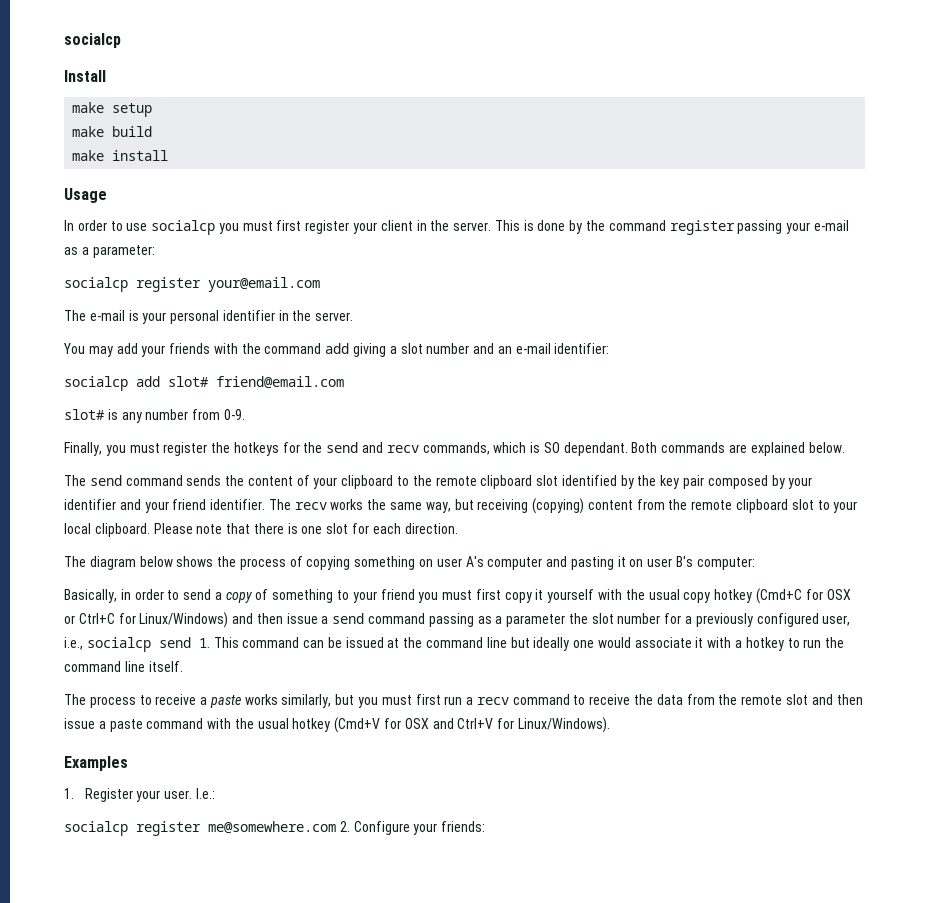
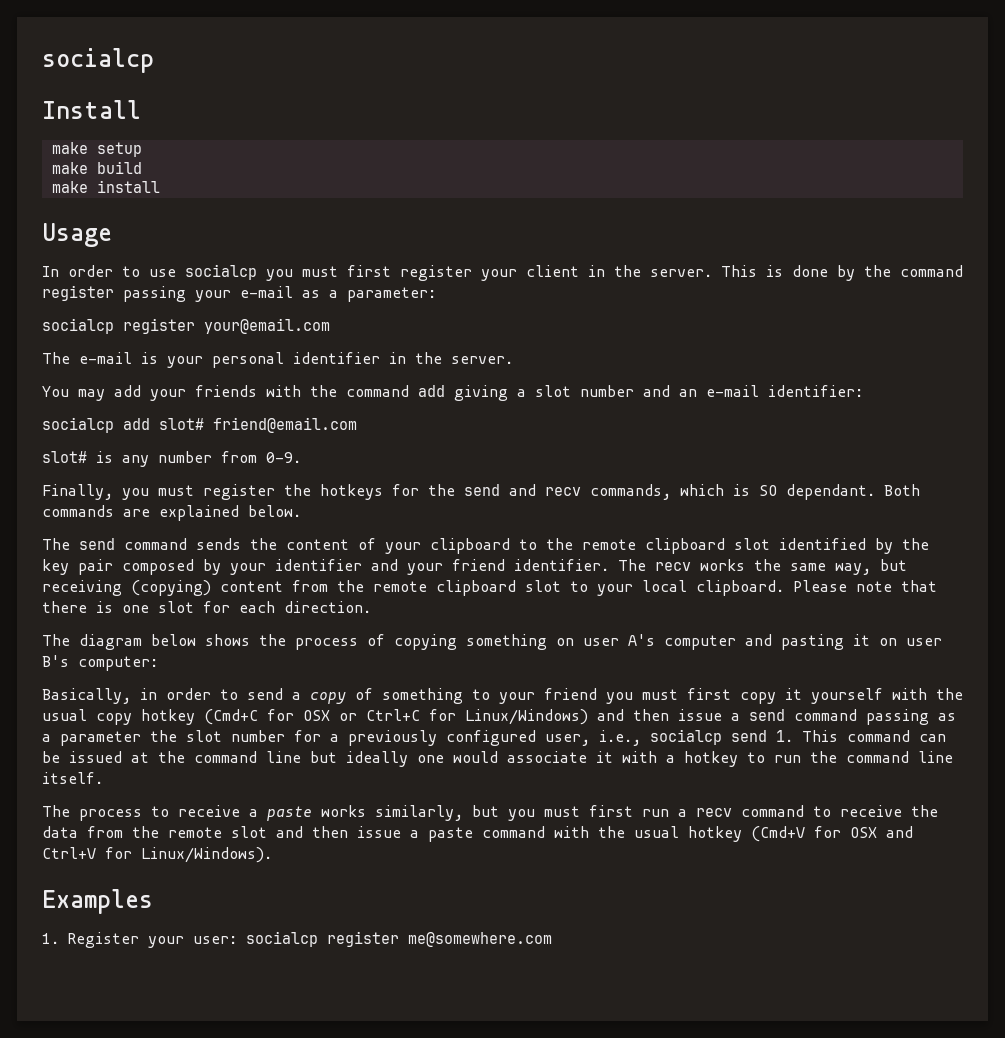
- 1. Register your user. I.e.:
- socialcp register me@somewhere.com 2. Configure your friends:
+ 1. Register your user: socialcp register me@somewhere.com

